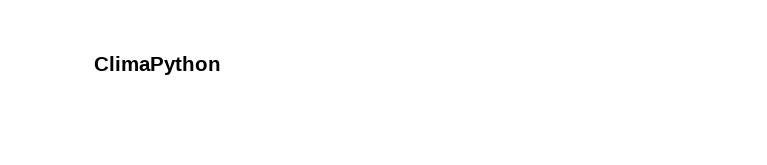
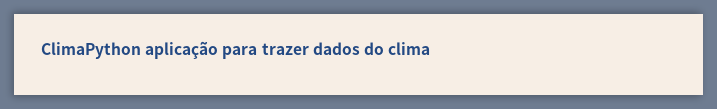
- ClimaPython
+ ClimaPython aplicação para trazer dados do clima

